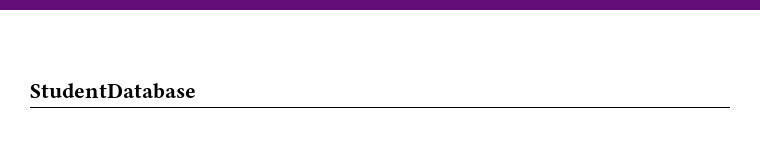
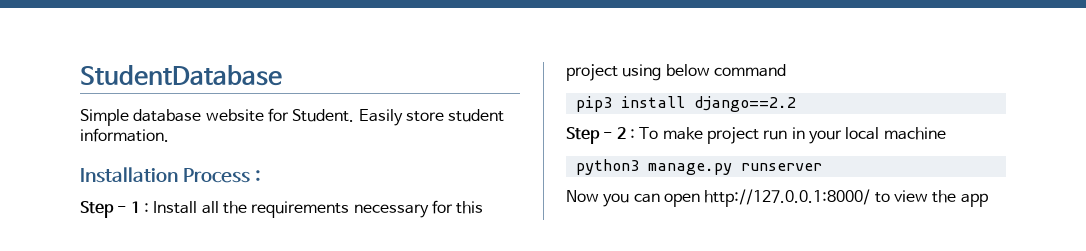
+ Simple database website for Student. Easily store student information.
+ Installation Process :
+ Step - 1 : Install all the requirements necessary for this project using below command
+ pip3 install django==2.2
+ Step - 2 : To make project run in your local machine
+ python3 manage.py runserver
+ Now you can open http://127.0.0.1:8000/ to view the app

